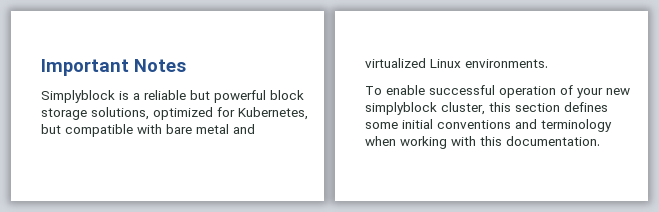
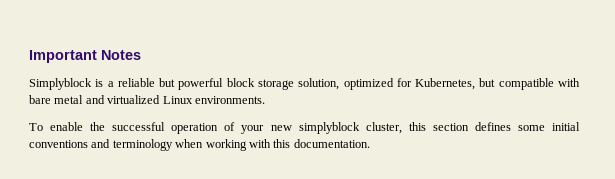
- Simplyblock is a reliable but powerful block storage solutions, optimized for Kubernetes, but compatible with bare metal and virtualized Linux environments.
+ Simplyblock is a reliable but powerful block storage solution, optimized for Kubernetes, but compatible with bare metal and virtualized Linux environments.
- To enable successful operation of your new simplyblock cluster, this section defines some initial conventions and terminology when working with this documentation.
+ To enable the successful operation of your new simplyblock cluster, this section defines some initial conventions and terminology when working with this documentation.

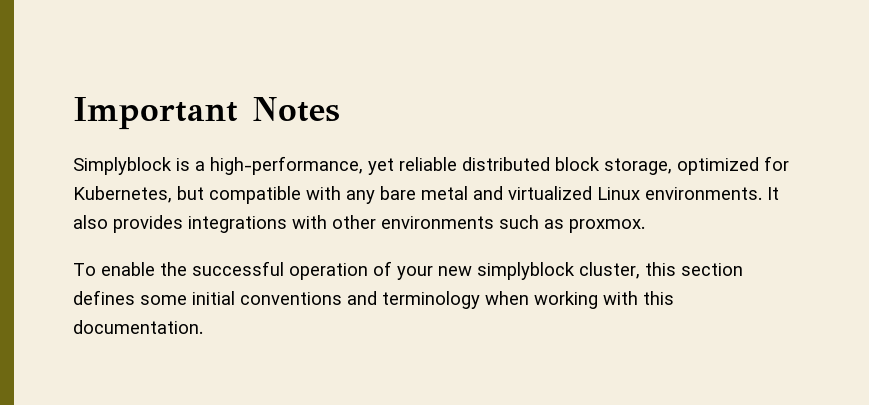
- Simplyblock is a reliable but powerful block storage solution, optimized for Kubernetes, but compatible with bare metal and virtualized Linux environments.
+ Simplyblock is a high-performance, yet reliable distributed block storage, optimized for Kubernetes, but compatible with any bare metal and virtualized Linux environments. It also provides integrations with other environments such as proxmox.

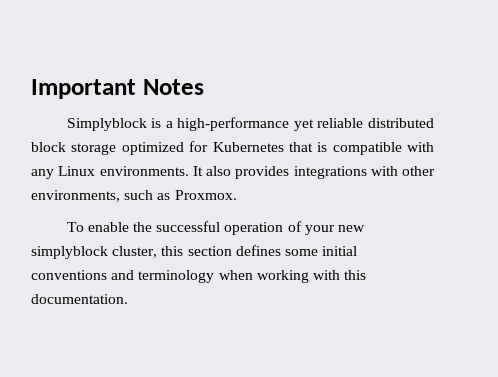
- Simplyblock is a high-performance, yet reliable distributed block storage, optimized for Kubernetes, but compatible with any bare metal and virtualized Linux environments.
+ Simplyblock is a high-performance yet reliable distributed block storage optimized for Kubernetes that is compatible with any Linux environments.
- It also provides integrations with other environments such as proxmox.
+ It also provides integrations with other environments, such as Proxmox.

